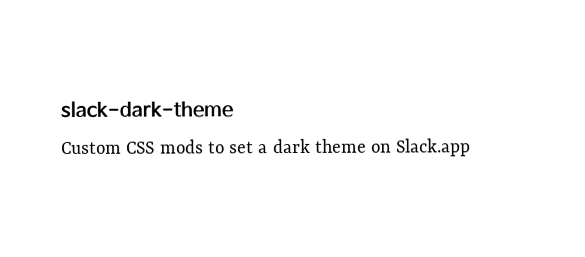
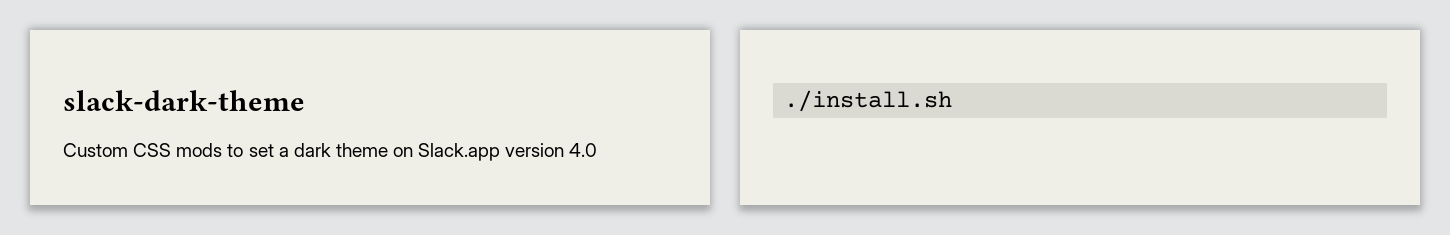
- Custom CSS mods to set a dark theme on Slack.app
+ Custom CSS mods to set a dark theme on Slack.app version 4.0
+ ./install.sh

